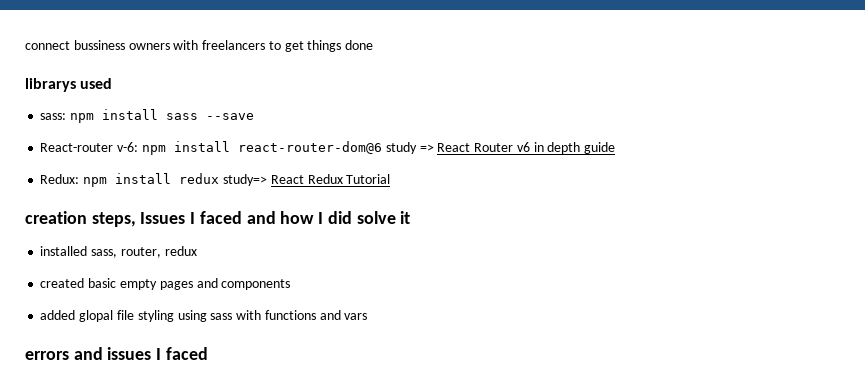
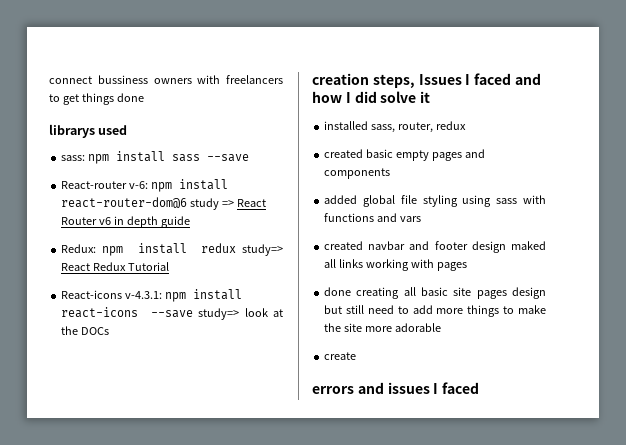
+ React-icons v-4.3.1: npm install react-icons --save study=> look at the DOCs
- added glopal file styling using sass with functions and vars
+ added global file styling using sass with functions and vars
+ created navbar and footer design maked all links working with pages
+ done creating all basic site pages design but still need to add more things to make the site more adorable
+ create

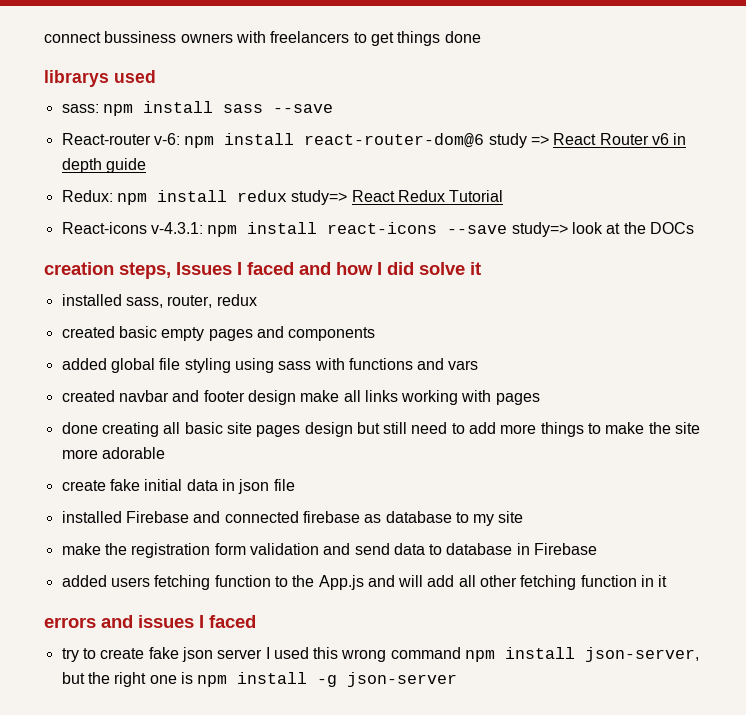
- created navbar and footer design maked all links working with pages
+ created navbar and footer design make all links working with pages
- create
+ create fake initial data in json file
+ installed Firebase and connected firebase as database to my site
+ make the registration form validation and send data to database in Firebase
+ added users fetching function to the App.js and will add all other fetching function in it
+ try to create fake json server I used this wrong command npm install json-server, but the right one is npm install -g json-server

